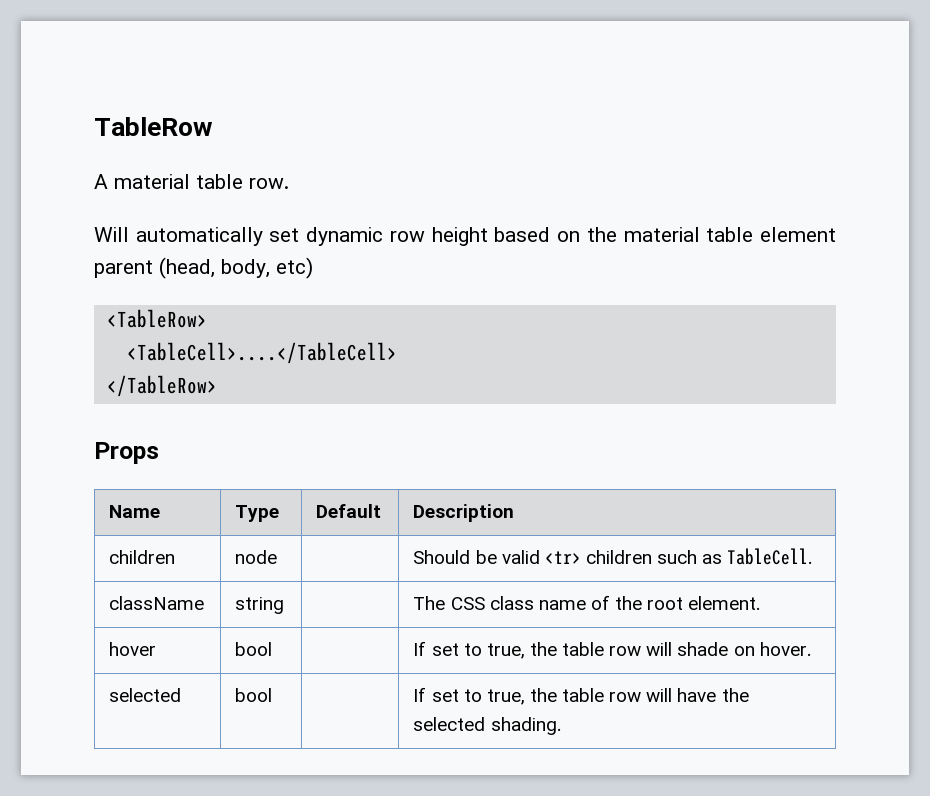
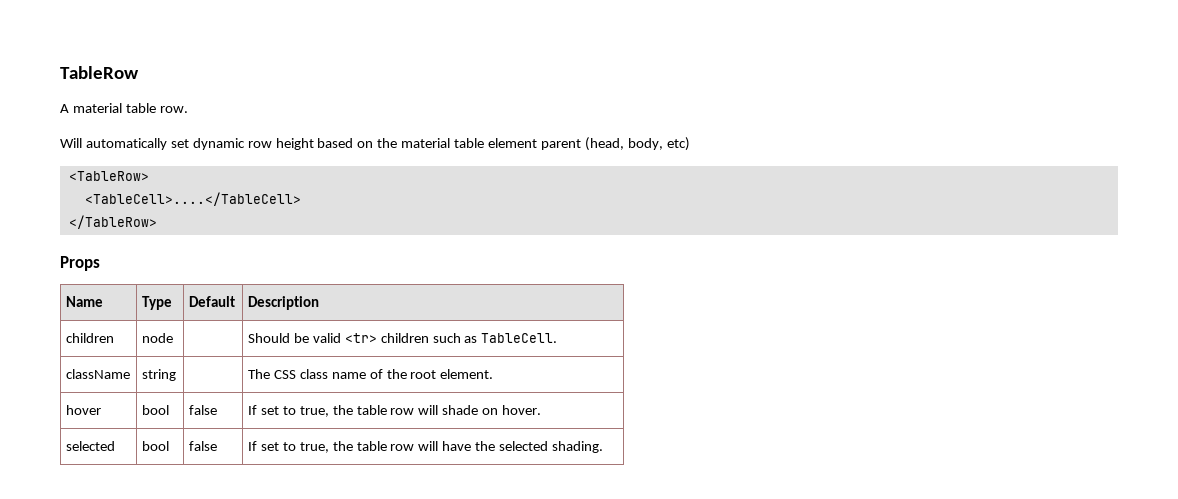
- hover | bool | | If set to true, the table row will shade on hover.
+ hover | bool | false | If set to true, the table row will shade on hover.
- selected | bool | | If set to true, the table row will have the selected shading.
+ selected | bool | false | If set to true, the table row will have the selected shading.

